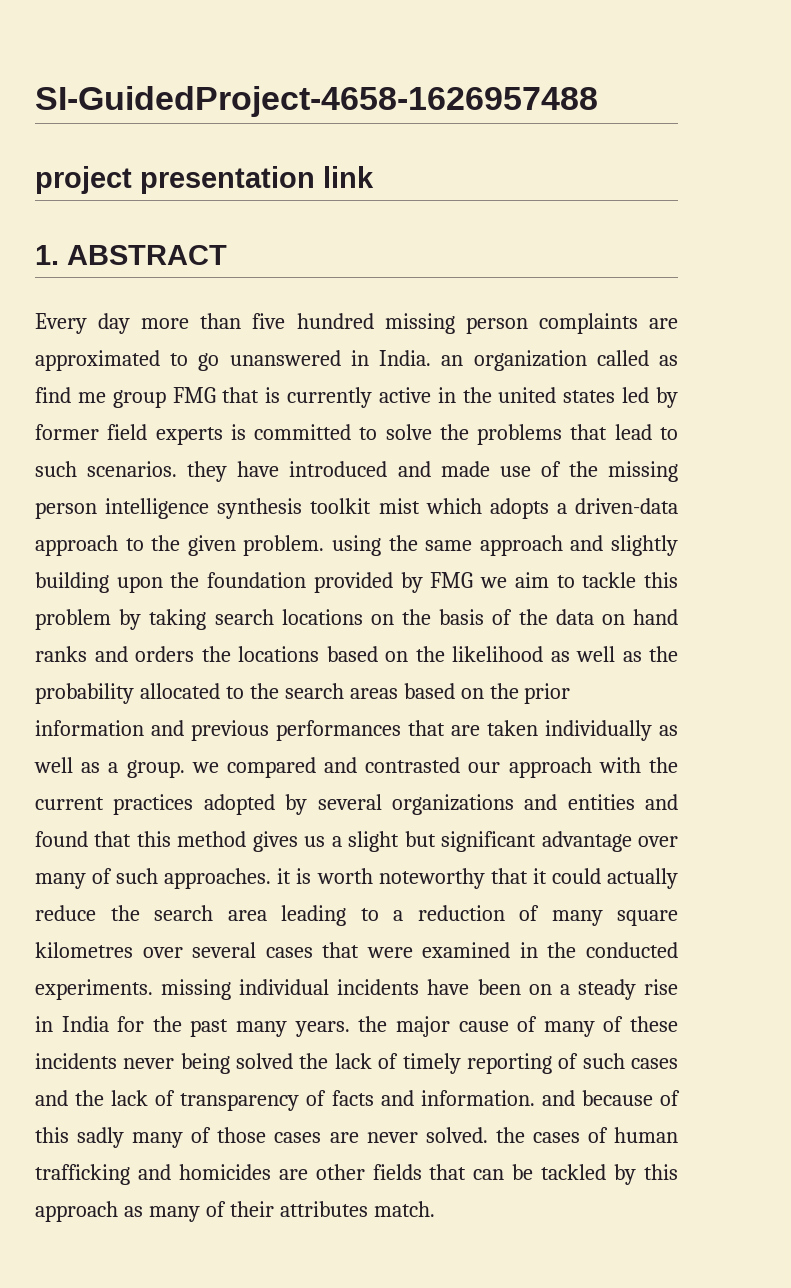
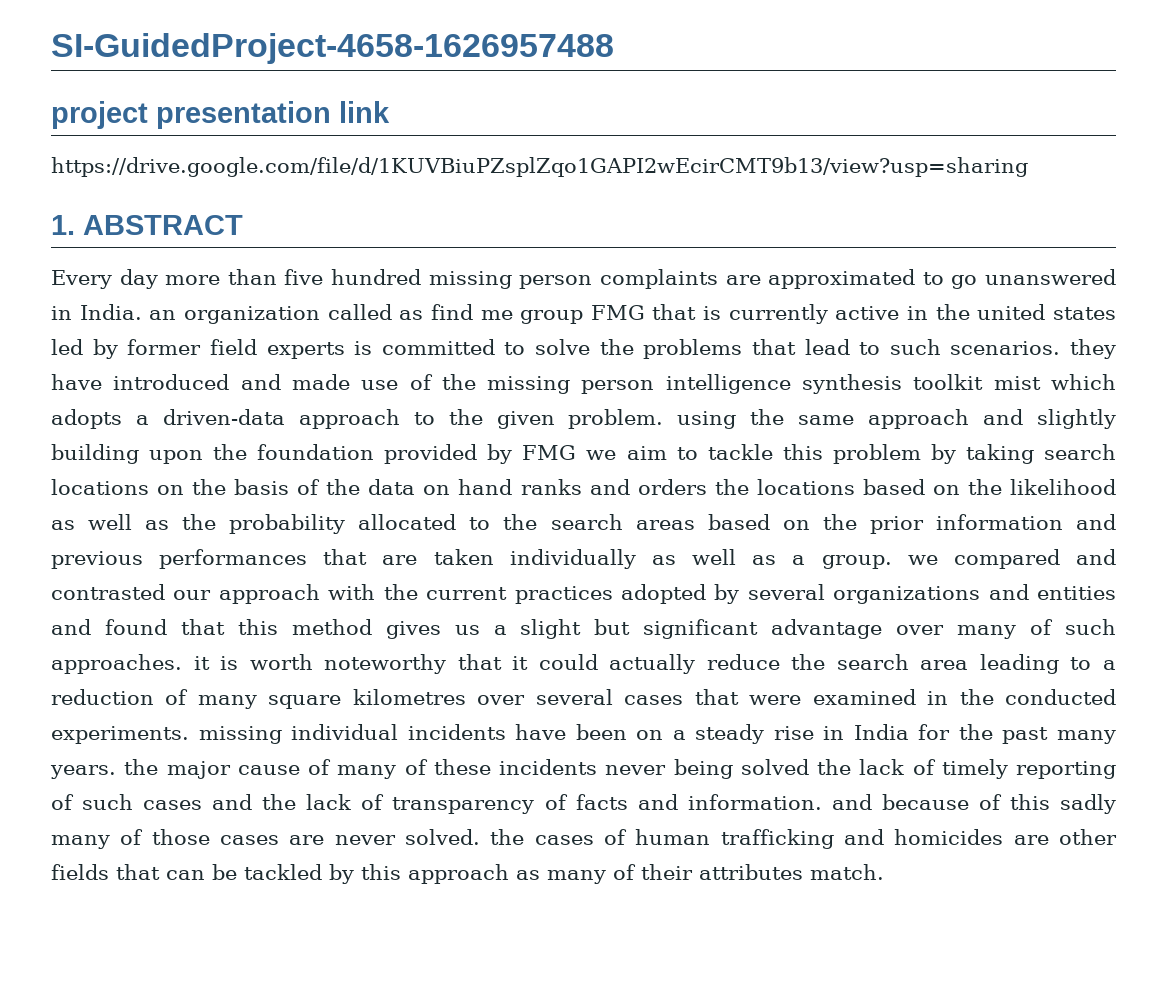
+ https://drive.google.com/file/d/1KUVBiuPZsplZqo1GAPI2wEcirCMT9b13/view?usp=sharing

